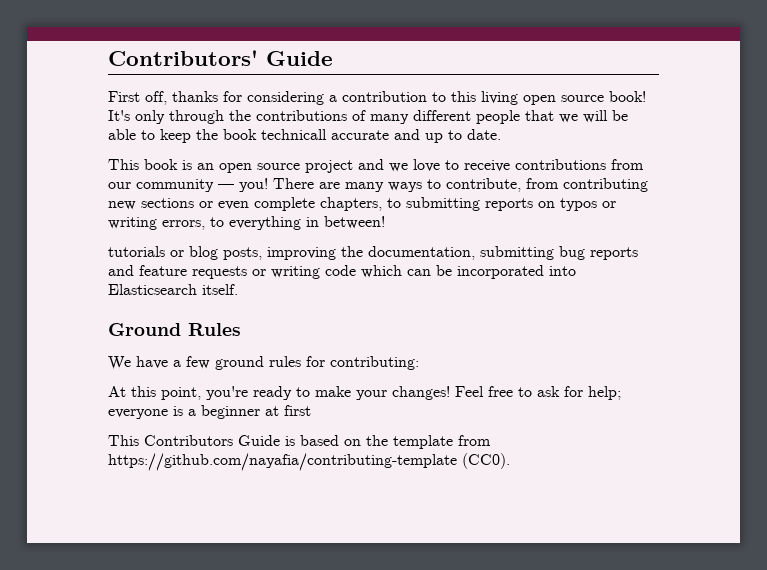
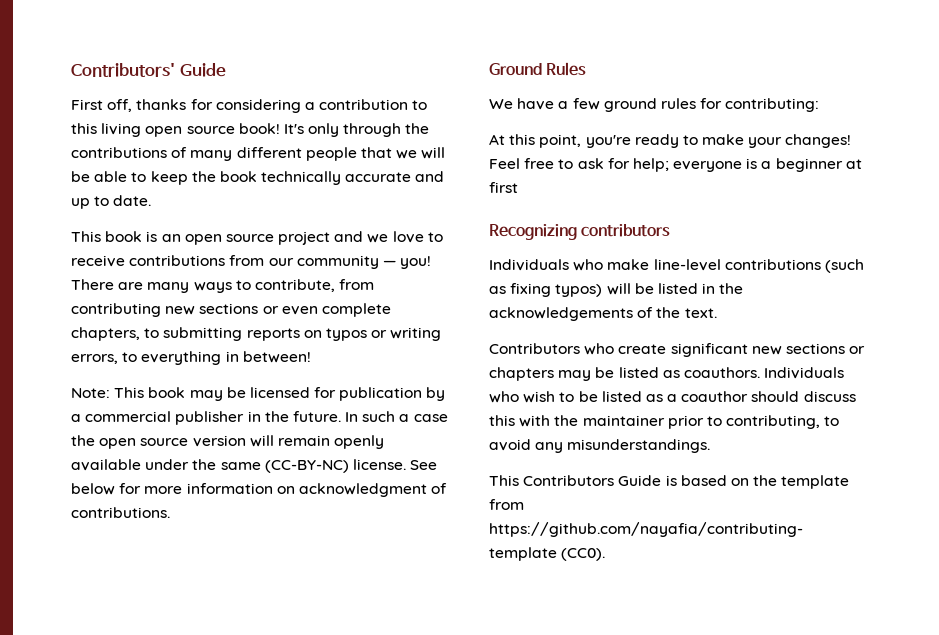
- It's only through the contributions of many different people that we will be able to keep the book technicall accurate and up to date.
+ It's only through the contributions of many different people that we will be able to keep the book technically accurate and up to date.
- tutorials or blog posts, improving the documentation, submitting bug reports and feature requests or writing code which can be incorporated into Elasticsearch itself.
+ Note: This book may be licensed for publication by a commercial publisher in the future. In such a case the open source version will remain openly available under the same (CC-BY-NC) license. See below for more information on acknowledgment of contributions.
+ Recognizing contributors
+ Individuals who make line-level contributions (such as fixing typos) will be listed in the acknowledgements of the text.
+ Contributors who create significant new sections or chapters may be listed as coauthors. Individuals who wish to be listed as a coauthor should discuss this with the maintainer prior to contributing, to avoid any misunderstandings.

